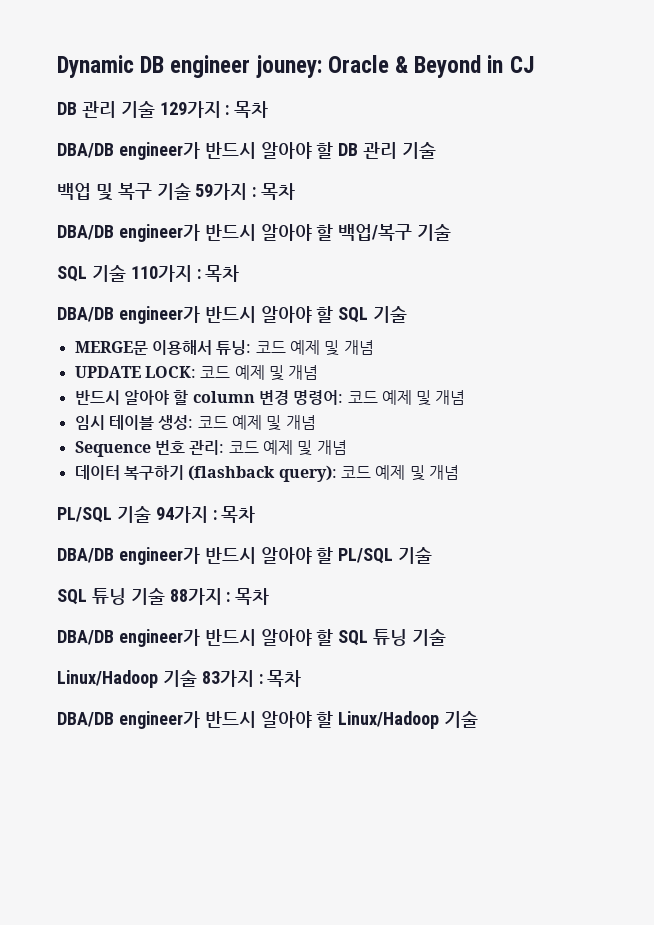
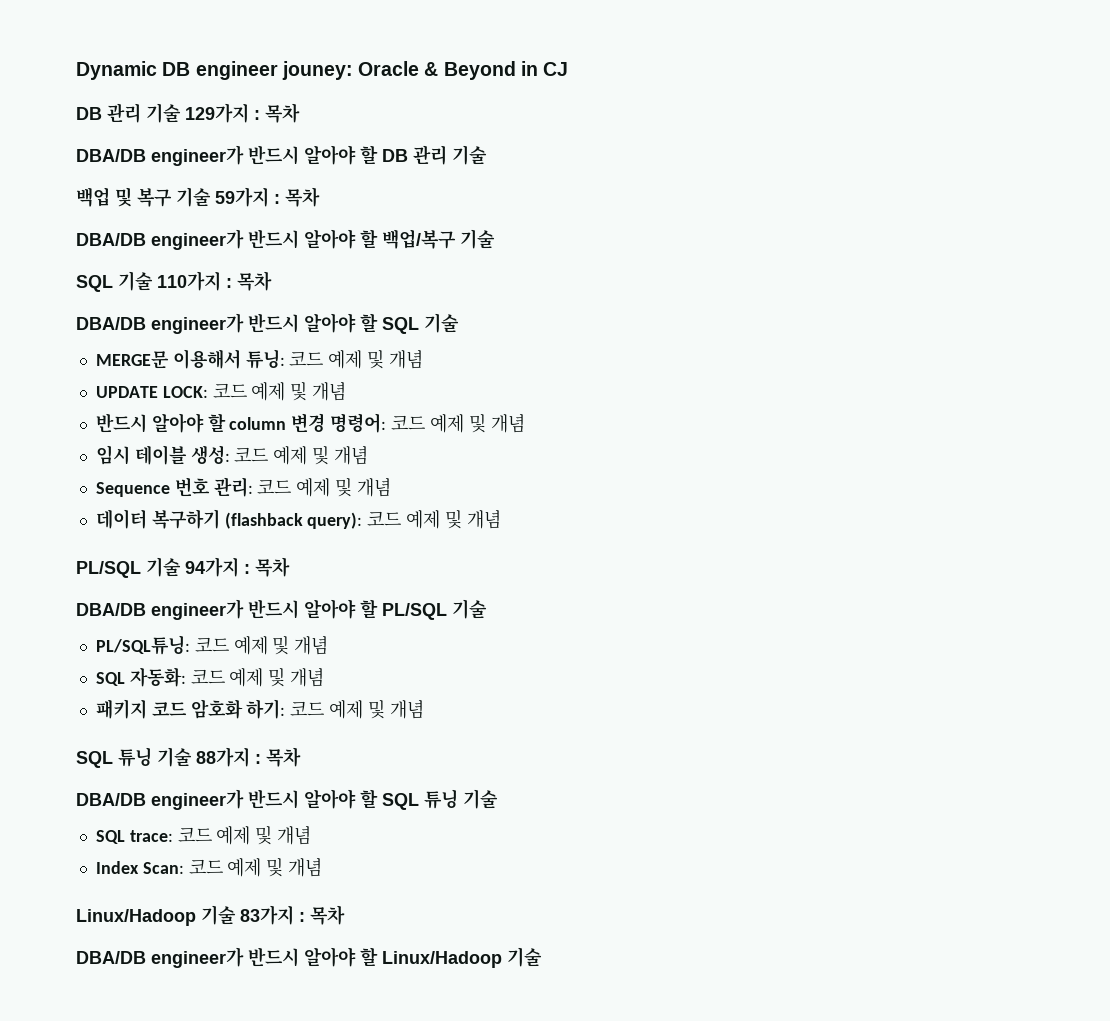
+ PL/SQL튜닝: 코드 예제 및 개념
+ SQL 자동화: 코드 예제 및 개념
+ 패키지 코드 암호화 하기: 코드 예제 및 개념
+ SQL trace: 코드 예제 및 개념
+ Index Scan: 코드 예제 및 개념

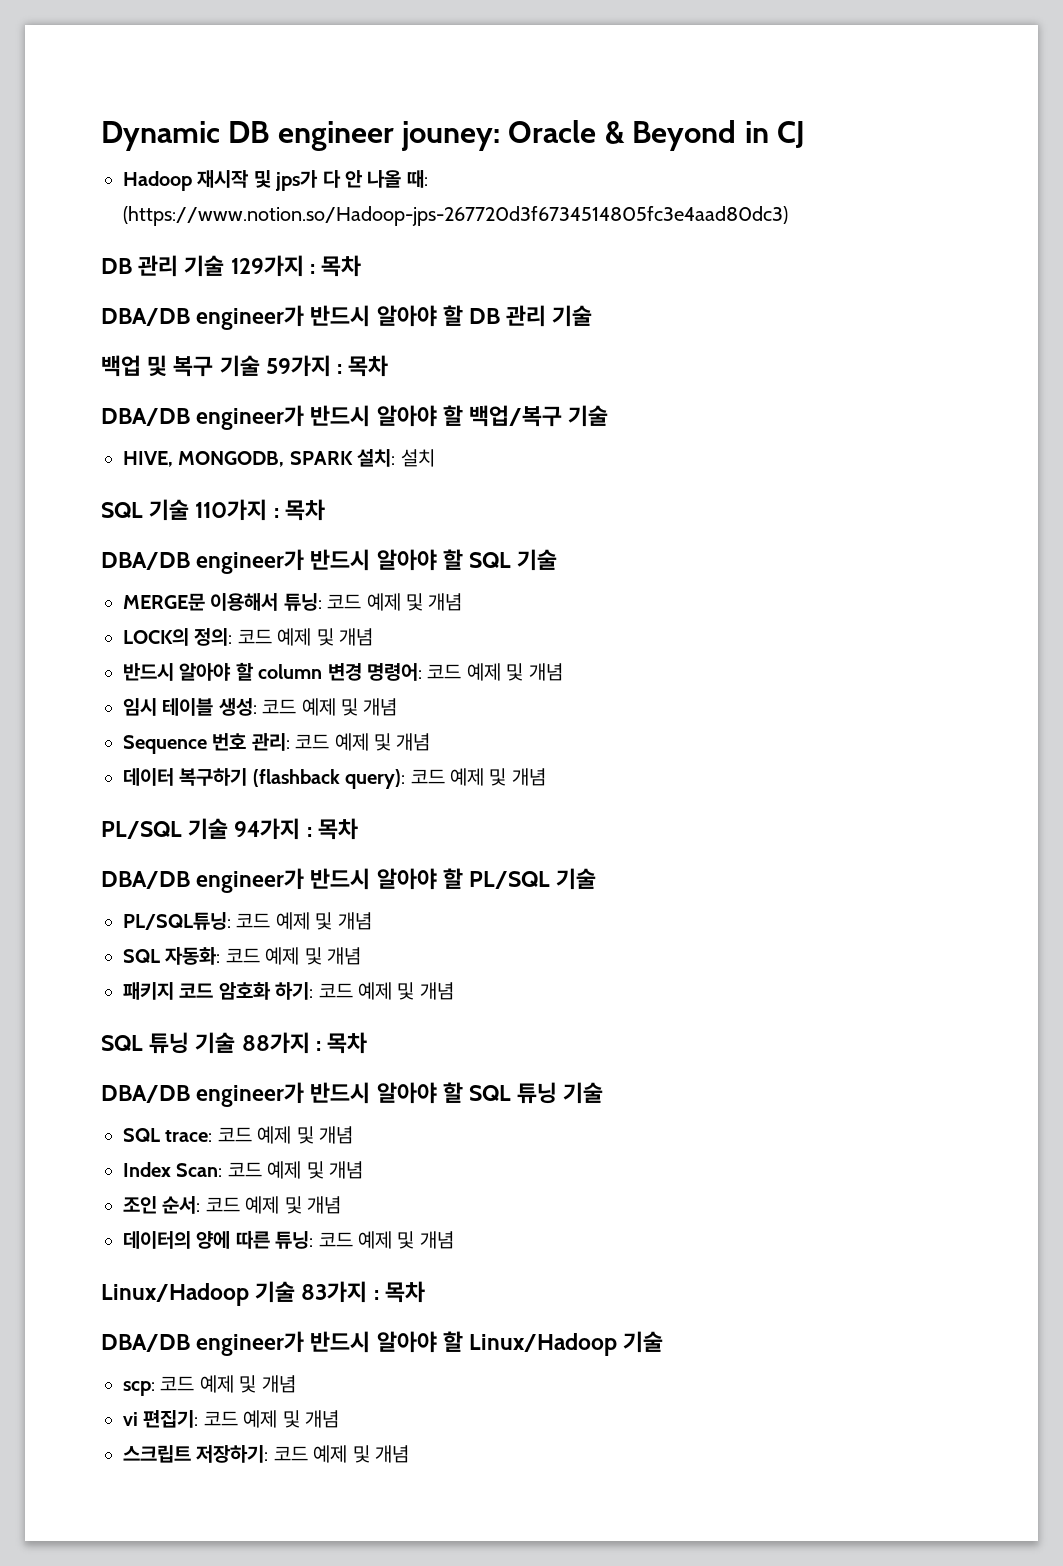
+ Hadoop 재시작 및 jps가 다 안 나올 때: (https://www.notion.so/Hadoop-jps-267720d3f6734514805fc3e4aad80dc3)
+ HIVE, MONGODB, SPARK 설치: 설치
- UPDATE LOCK: 코드 예제 및 개념
+ LOCK의 정의: 코드 예제 및 개념
+ 조인 순서: 코드 예제 및 개념
+ 데이터의 양에 따른 튜닝: 코드 예제 및 개념
+ scp: 코드 예제 및 개념
+ vi 편집기: 코드 예제 및 개념
+ 스크립트 저장하기: 코드 예제 및 개념

